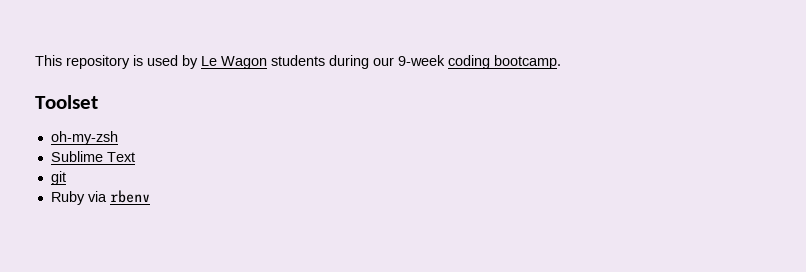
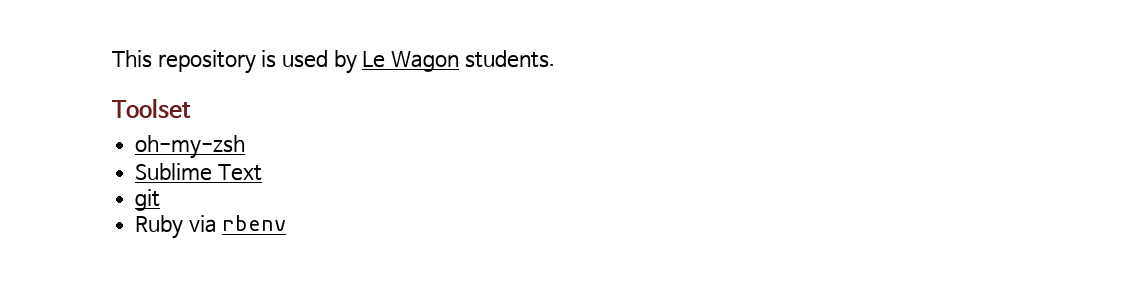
- This repository is used by Le Wagon students during our 9-week coding bootcamp.
+ This repository is used by Le Wagon students.

